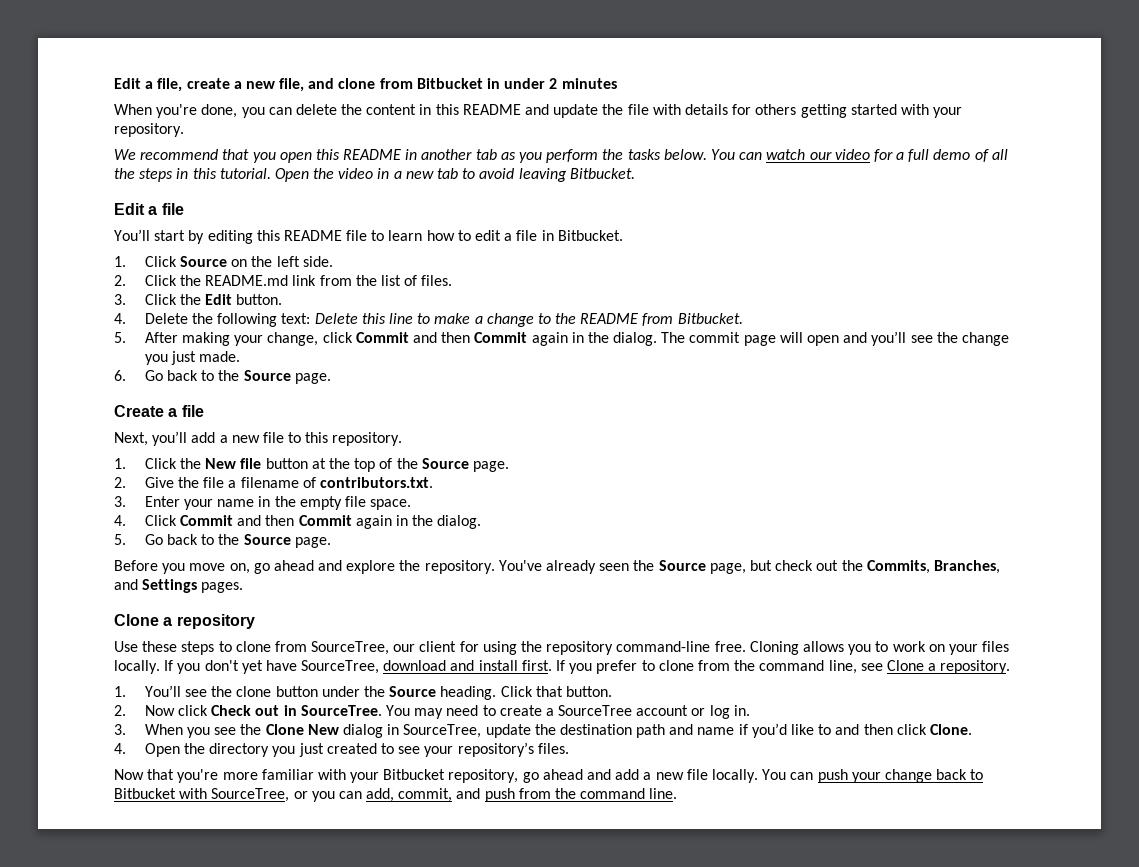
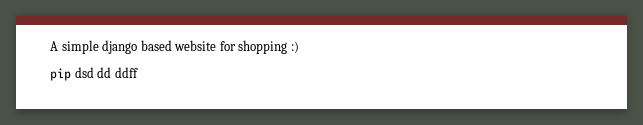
- Edit a file, create a new file, and clone from Bitbucket in under 2 minutes
- When you're done, you can delete the content in this README and update the file with details for others getting started with your repository.
- We recommend that you open this README in another tab as you perform the tasks below. You can watch our video for a full demo of all the steps in this tutorial. Open the video in a new tab to avoid leaving Bitbucket.
- Edit a file
- You’ll start by editing this README file to learn how to edit a file in Bitbucket.
- 1. Click Source on the left side.
- 2. Click the README.md link from the list of files.
- 3. Click the Edit button.
- 4. Delete the following text: Delete this line to make a change to the README from Bitbucket.
- 5. After making your change, click Commit and then Commit again in the dialog. The commit page will open and you’ll see the change you just made.
- 6. Go back to the Source page.
- Create a file
- Next, you’ll add a new file to this repository.
- 1. Click the New file button at the top of the Source page.
- 2. Give the file a filename of contributors.txt.
- 3. Enter your name in the empty file space.
- 4. Click Commit and then Commit again in the dialog.
- 5. Go back to the Source page.
- Before you move on, go ahead and explore the repository. You've already seen the Source page, but check out the Commits, Branches, and Settings pages.
- Clone a repository
- Use these steps to clone from SourceTree, our client for using the repository command-line free. Cloning allows you to work on your files locally. If you don't yet have SourceTree, download and install first. If you prefer to clone from the command line, see Clone a repository.
- 1. You’ll see the clone button under the Source heading. Click that button.
- 2. Now click Check out in SourceTree. You may need to create a SourceTree account or log in.
- 3. When you see the Clone New dialog in SourceTree, update the destination path and name if you’d like to and then click Clone.
- 4. Open the directory you just created to see your repository’s files.
- Now that you're more familiar with your Bitbucket repository, go ahead and add a new file locally. You can push your change back to Bitbucket with SourceTree, or you can add, commit, and push from the command line.
+ A simple django based website for shopping :)
+ pip dsd dd ddff

